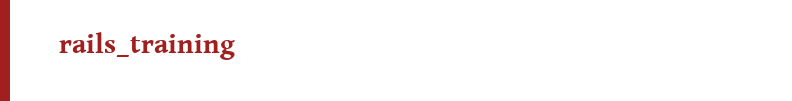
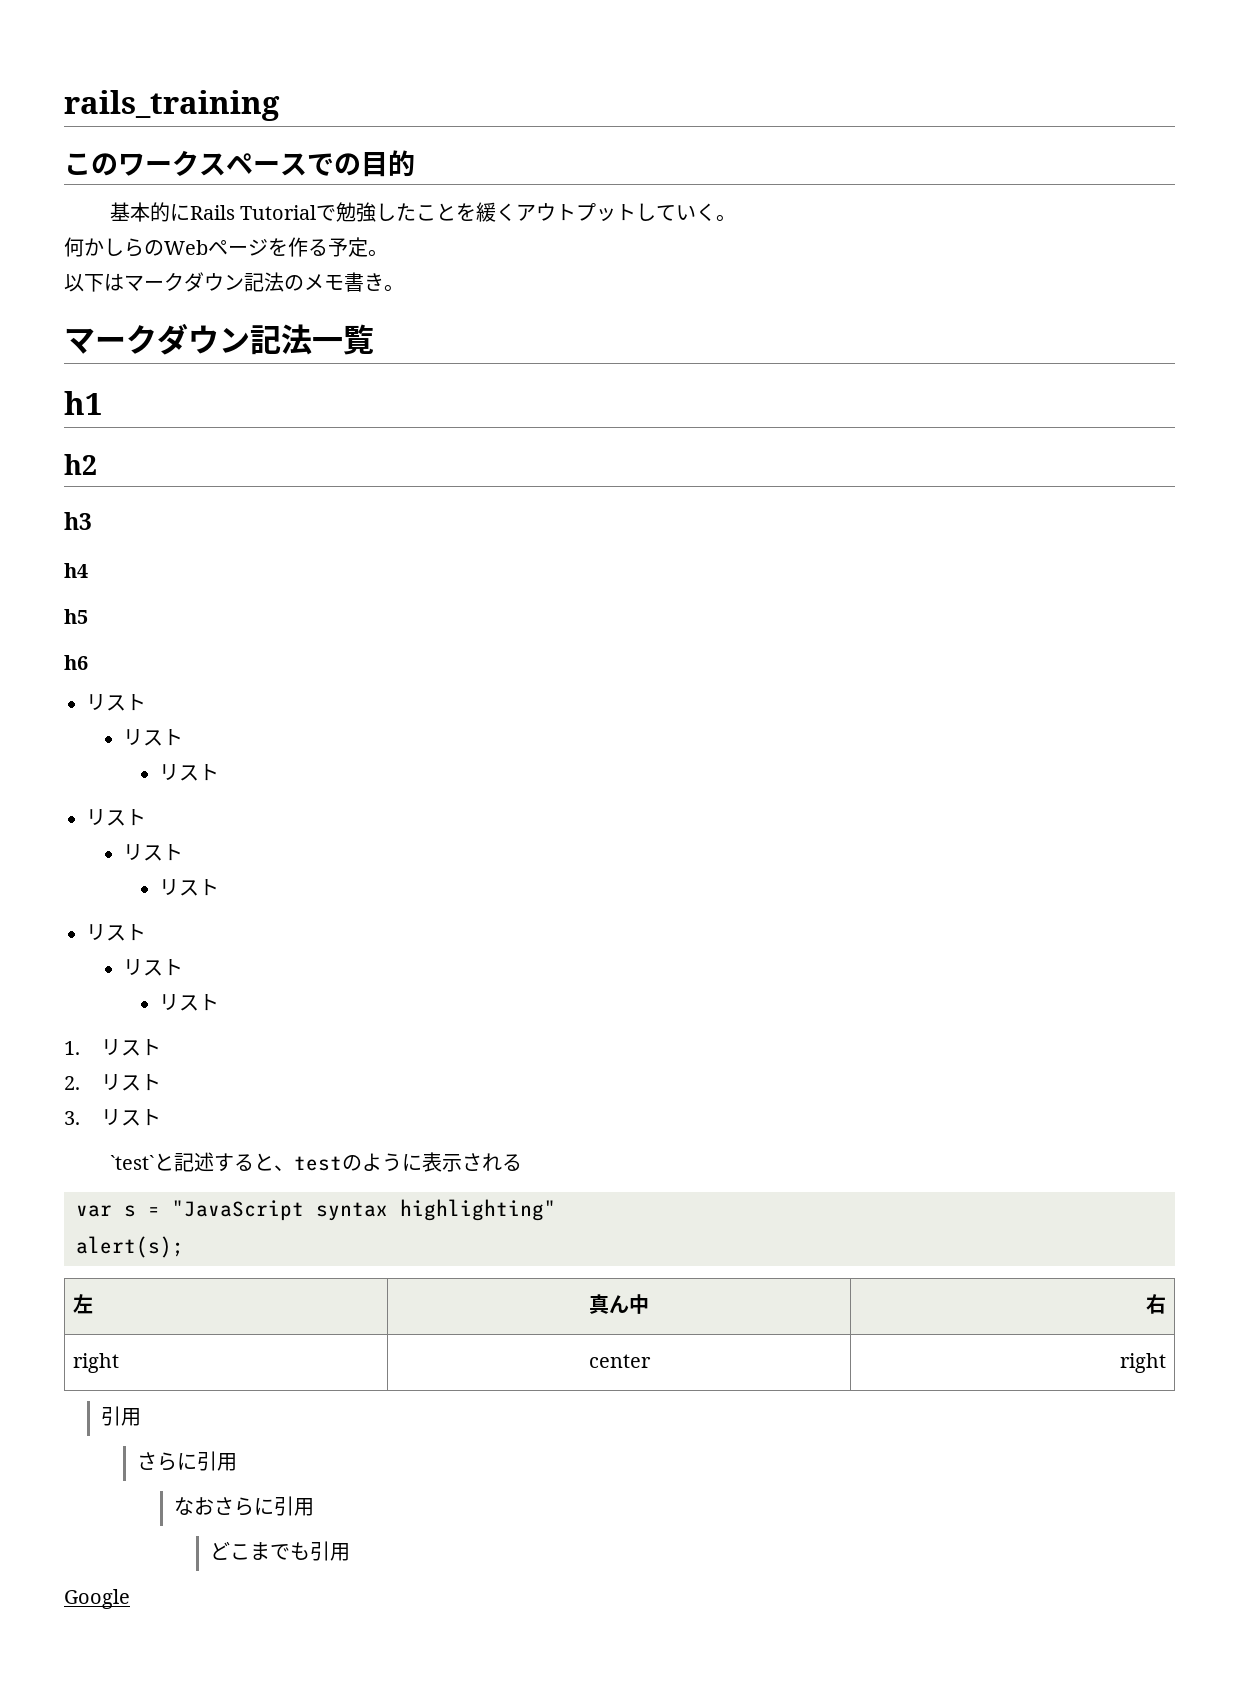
+ このワークスペースでの目的
+ 基本的にRails Tutorialで勉強したことを緩くアウトプットしていく。
+ 何かしらのWebページを作る予定。
+ 以下はマークダウン記法のメモ書き。
+ マークダウン記法一覧
+ h1
+ h2
+ h3
+ h4
+ h5
+ h6
+ リスト
+ リスト
+ リスト
+ リスト
+ リスト
+ リスト
+ リスト
+ リスト
+ リスト
+ 1.リスト
+ 2.リスト
+ 3.リスト
+ `test`と記述すると、testのように表示される
+ var s = "JavaScript syntax highlighting"
+ alert(s);
+ 左 | 真ん中 | 右
+ right | center | right
+ 引用
+ さらに引用
+ なおさらに引用
+ どこまでも引用
+ Google

